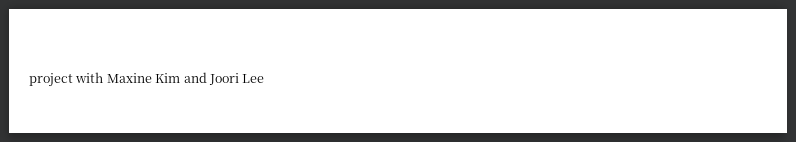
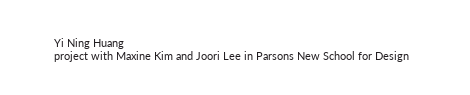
+ Yi Ning Huang
- project with Maxine Kim and Joori Lee
+ project with Maxine Kim and Joori Lee in Parsons New School for Design

